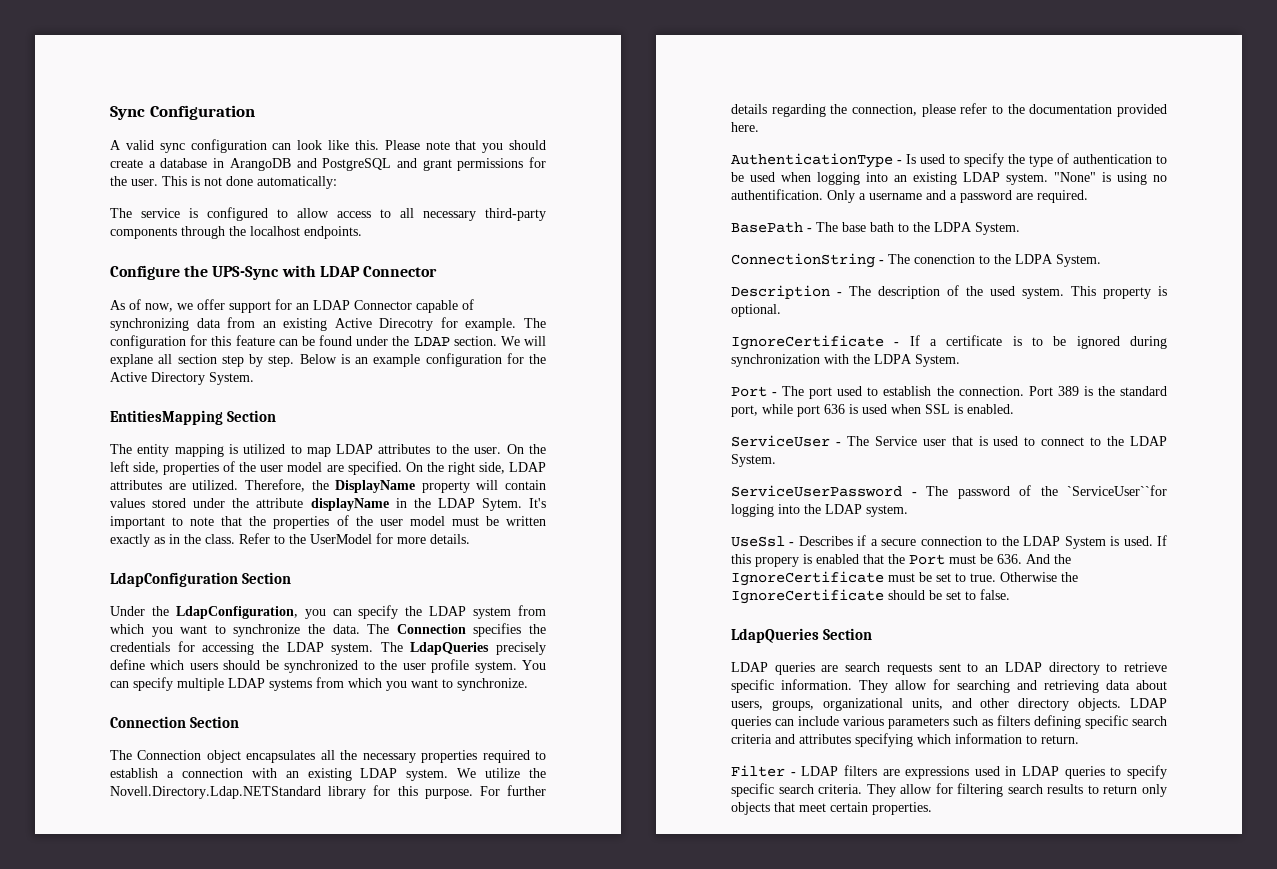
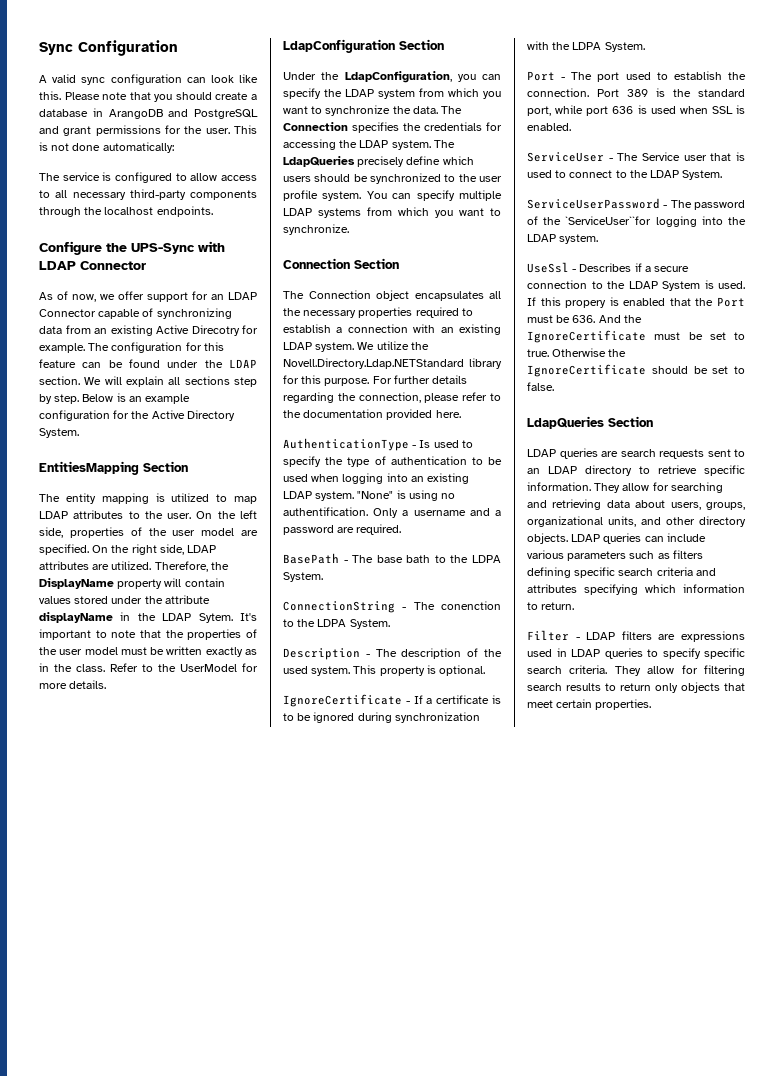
- We will explane all section step by step.
+ We will explain all sections step by step.

